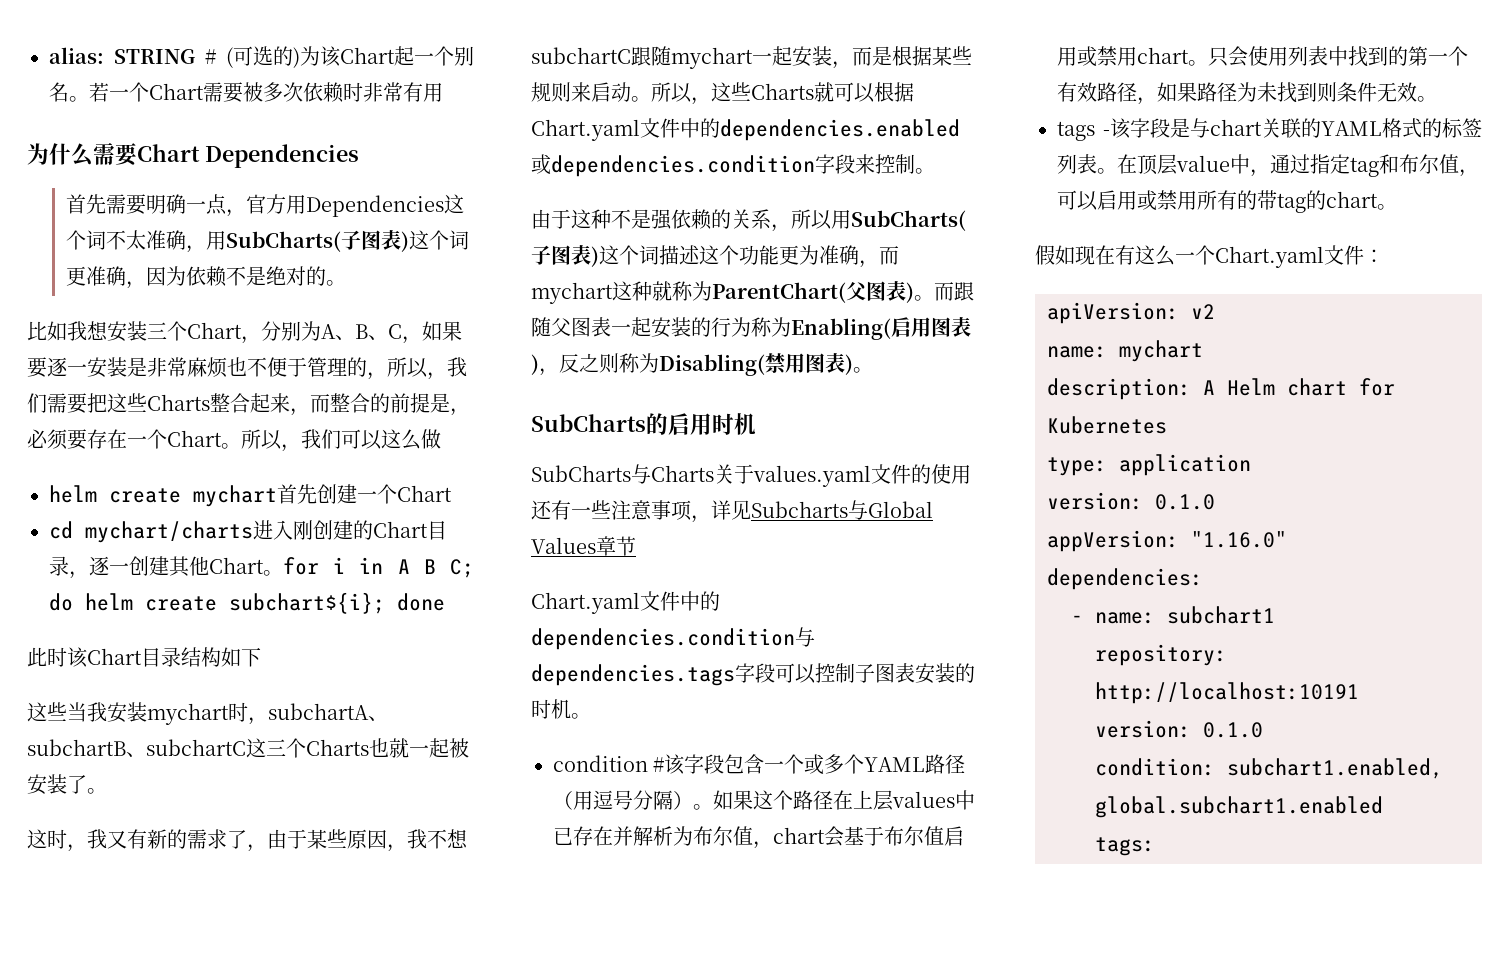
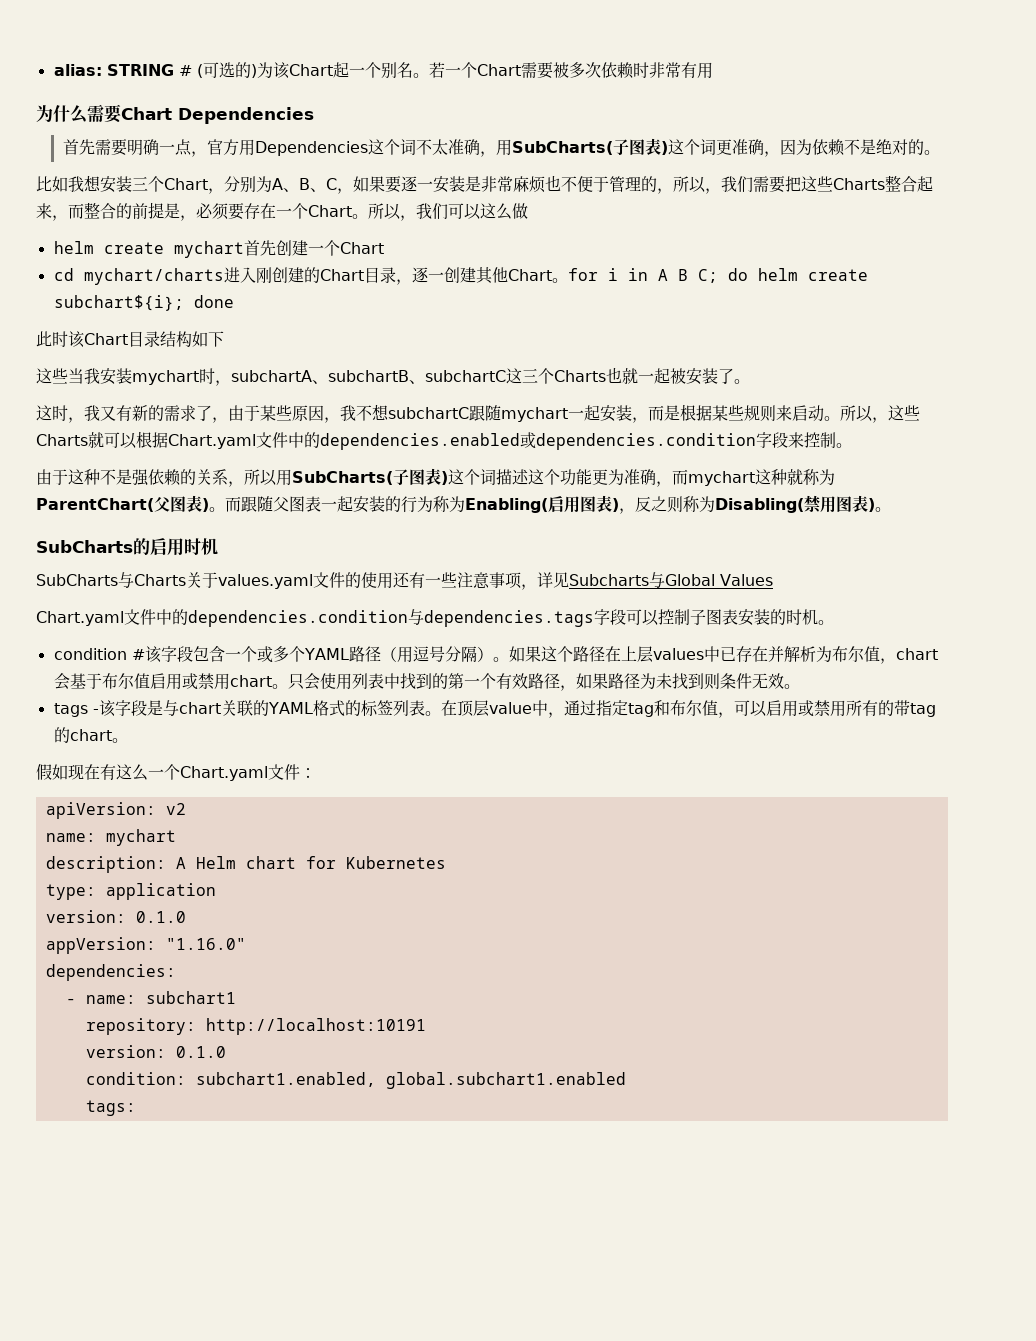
- SubCharts与Charts关于values.yaml文件的使用还有一些注意事项，详见Subcharts与Global Values章节
+ SubCharts与Charts关于values.yaml文件的使用还有一些注意事项，详见Subcharts与Global Values

